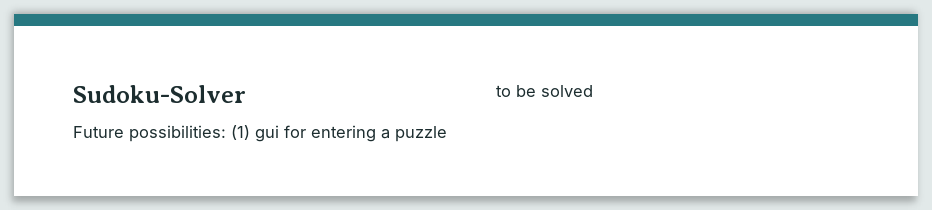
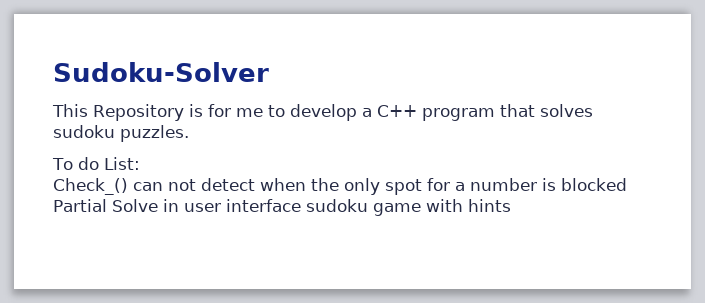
- Future possibilities: (1) gui for entering a puzzle to be solved
+ This Repository is for me to develop a C++ program that solves sudoku puzzles.
+ To do List:
+ Check_() can not detect when the only spot for a number is blocked Partial Solve in user interface sudoku game with hints

